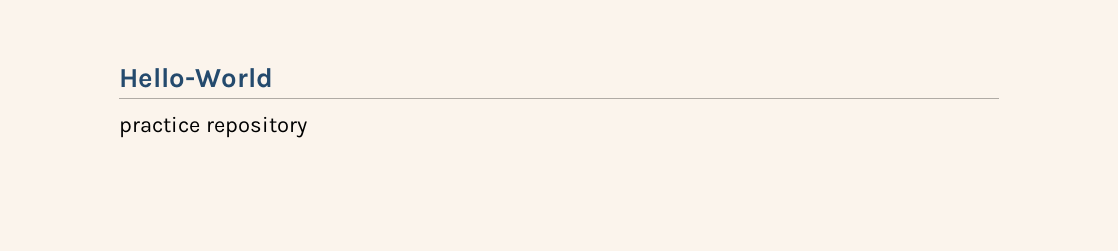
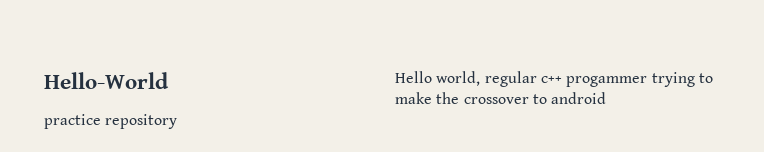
+ Hello world, regular c++ progammer trying to make the crossover to android

